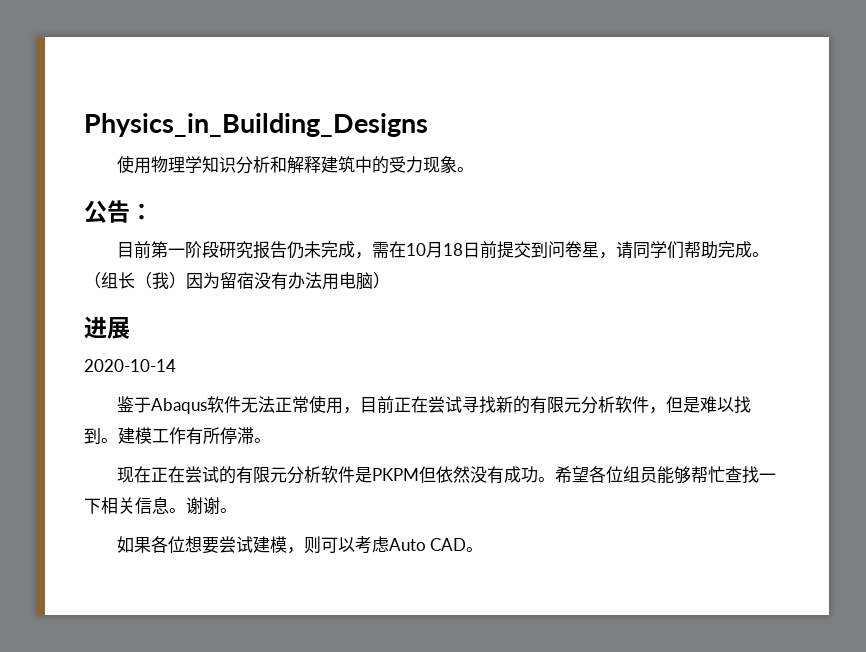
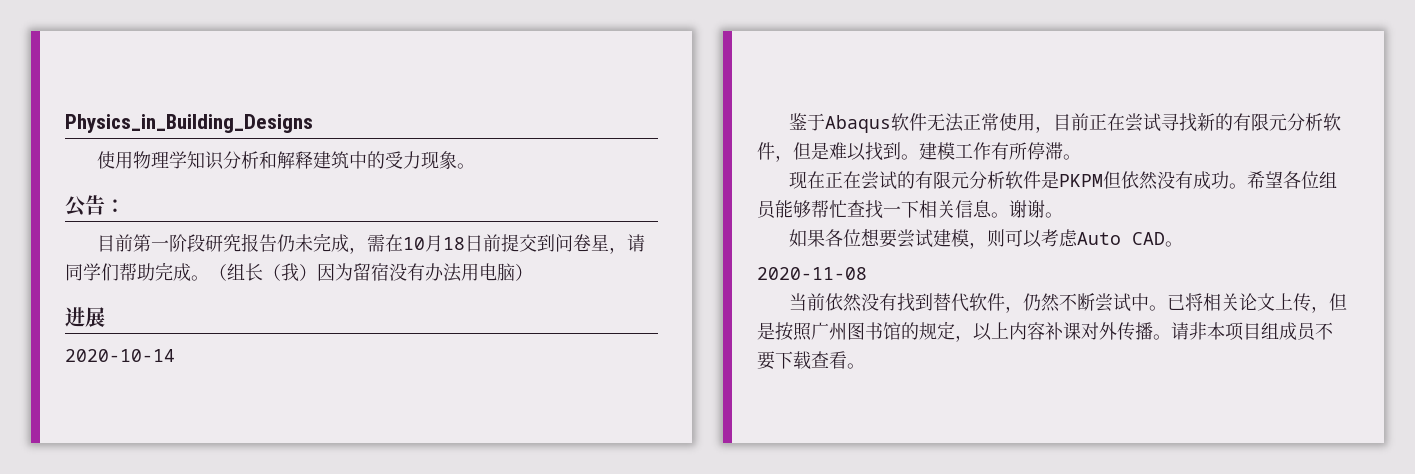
+ 2020-11-08
+ 当前依然没有找到替代软件，仍然不断尝试中。已将相关论文上传，但是按照广州图书馆的规定，以上内容补课对外传播。请非本项目组成员不要下载查看。

